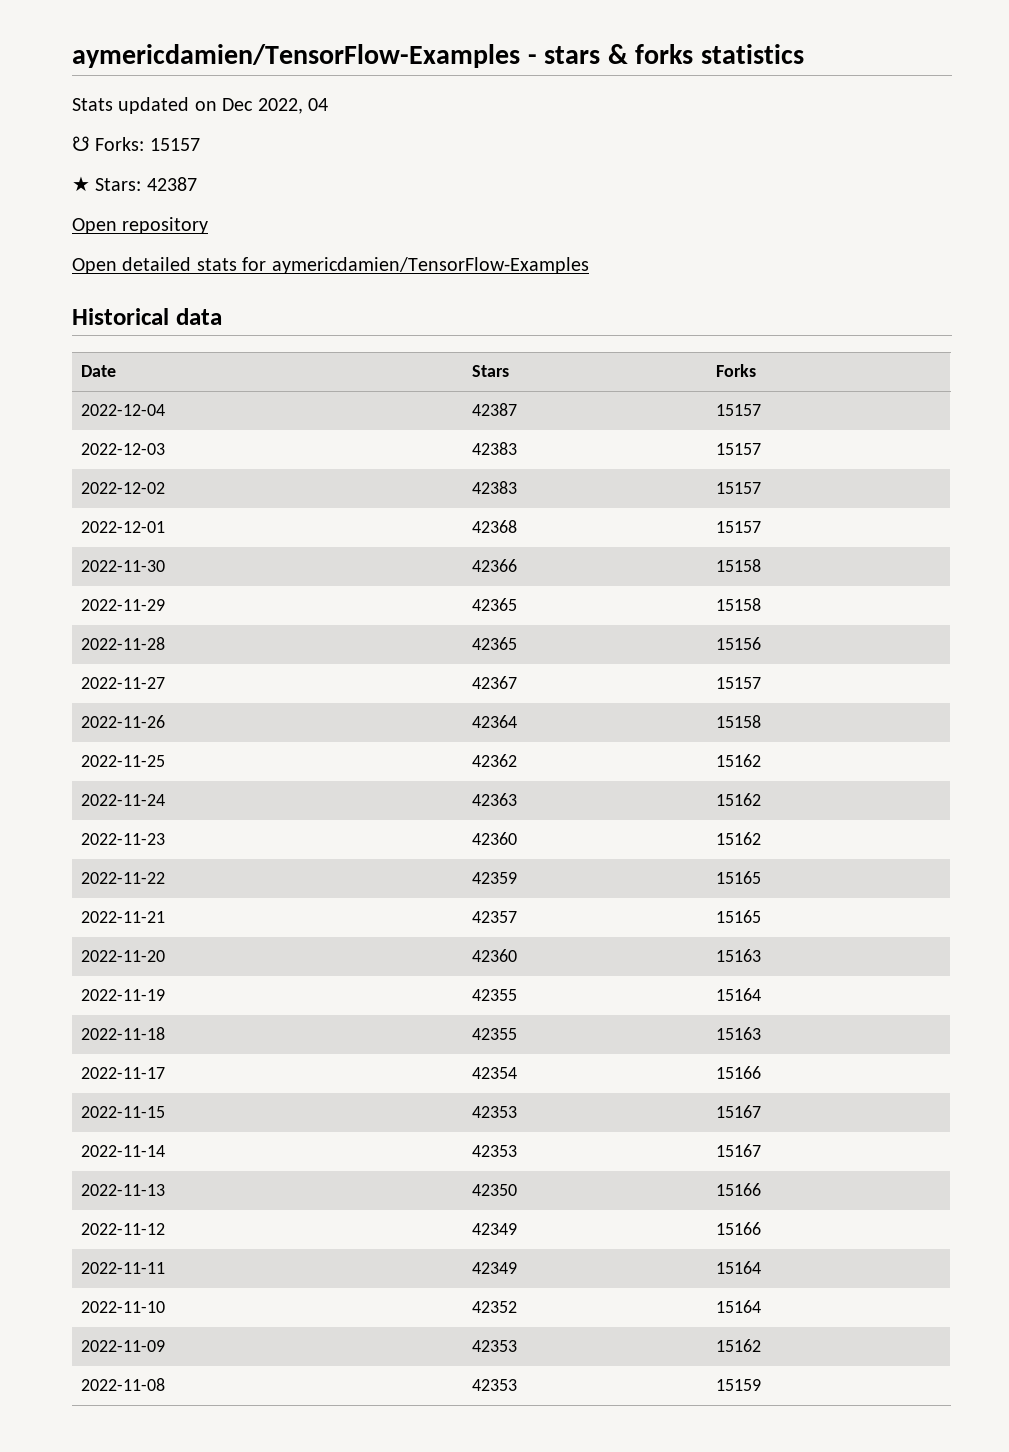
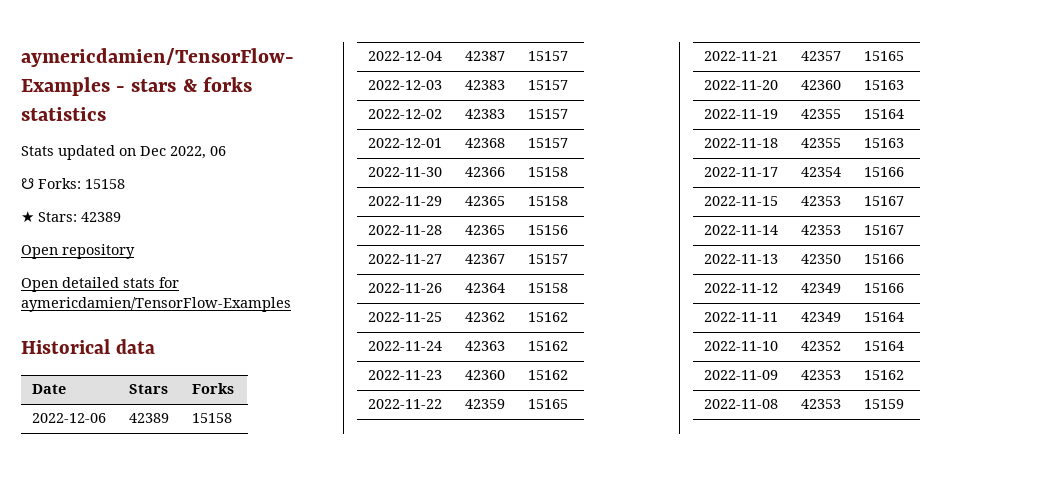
- Stats updated on Dec 2022, 04
+ Stats updated on Dec 2022, 06
- ☋ Forks: 15157
+ ☋ Forks: 15158
- ★ Stars: 42387
+ ★ Stars: 42389
+ 2022-12-06 | 42389 | 15158

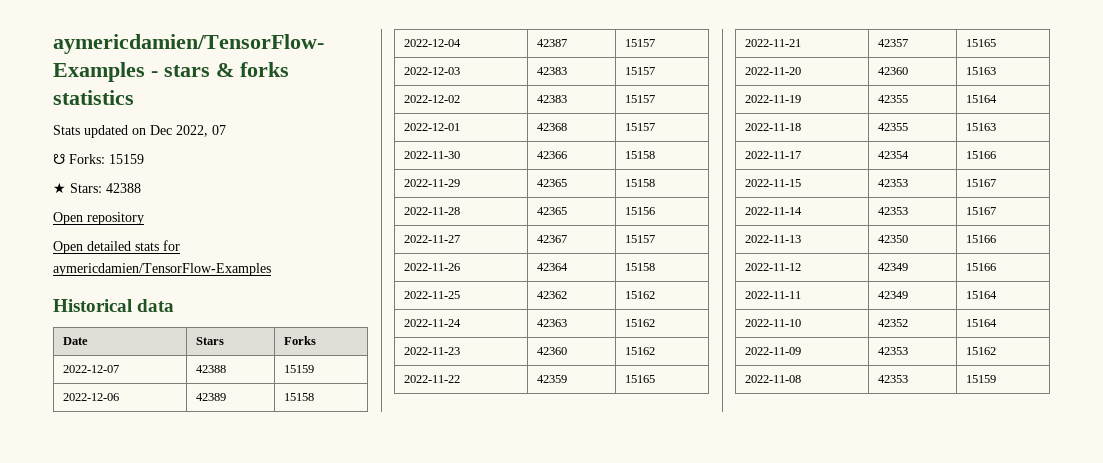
- Stats updated on Dec 2022, 06
+ Stats updated on Dec 2022, 07
- ☋ Forks: 15158
+ ☋ Forks: 15159
- ★ Stars: 42389
+ ★ Stars: 42388
+ 2022-12-07 | 42388 | 15159

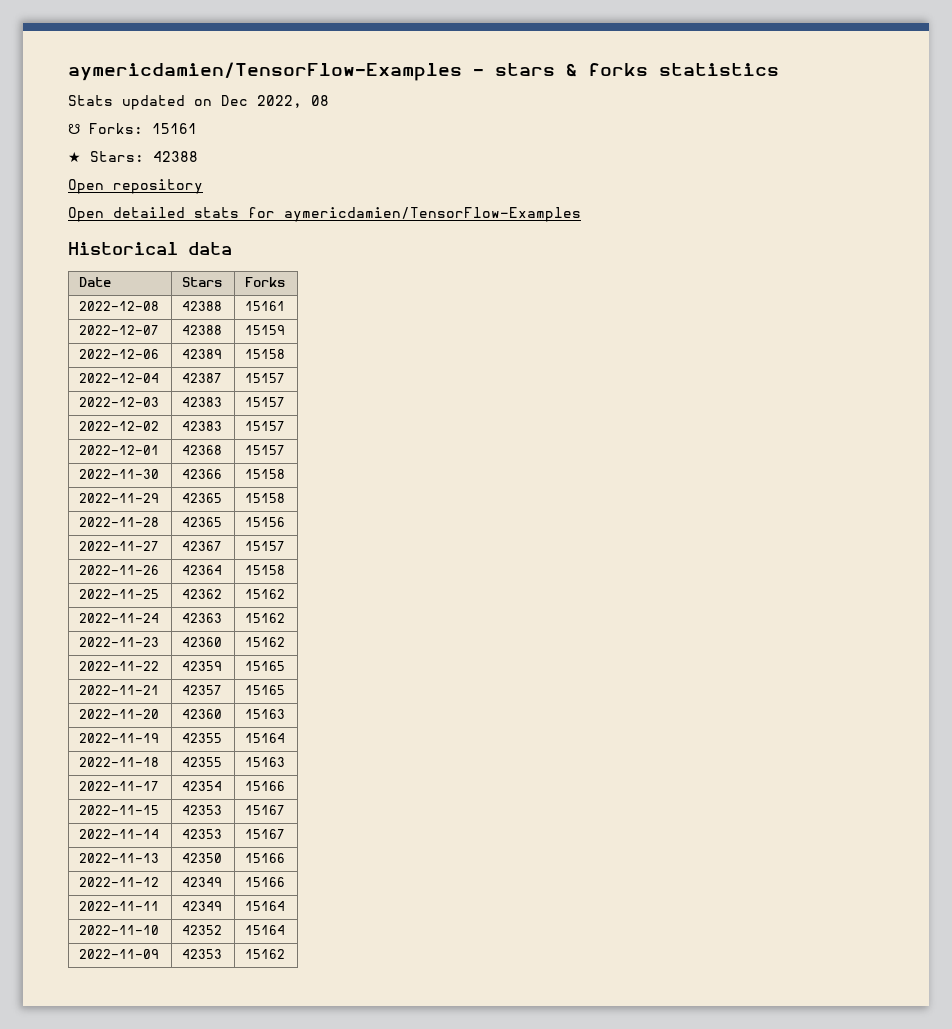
- Stats updated on Dec 2022, 07
+ Stats updated on Dec 2022, 08
- ☋ Forks: 15159
+ ☋ Forks: 15161
+ 2022-12-08 | 42388 | 15161
- 2022-11-08 | 42353 | 15159

